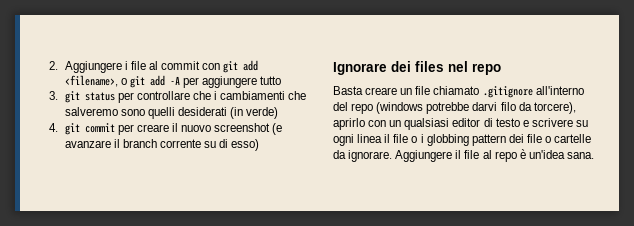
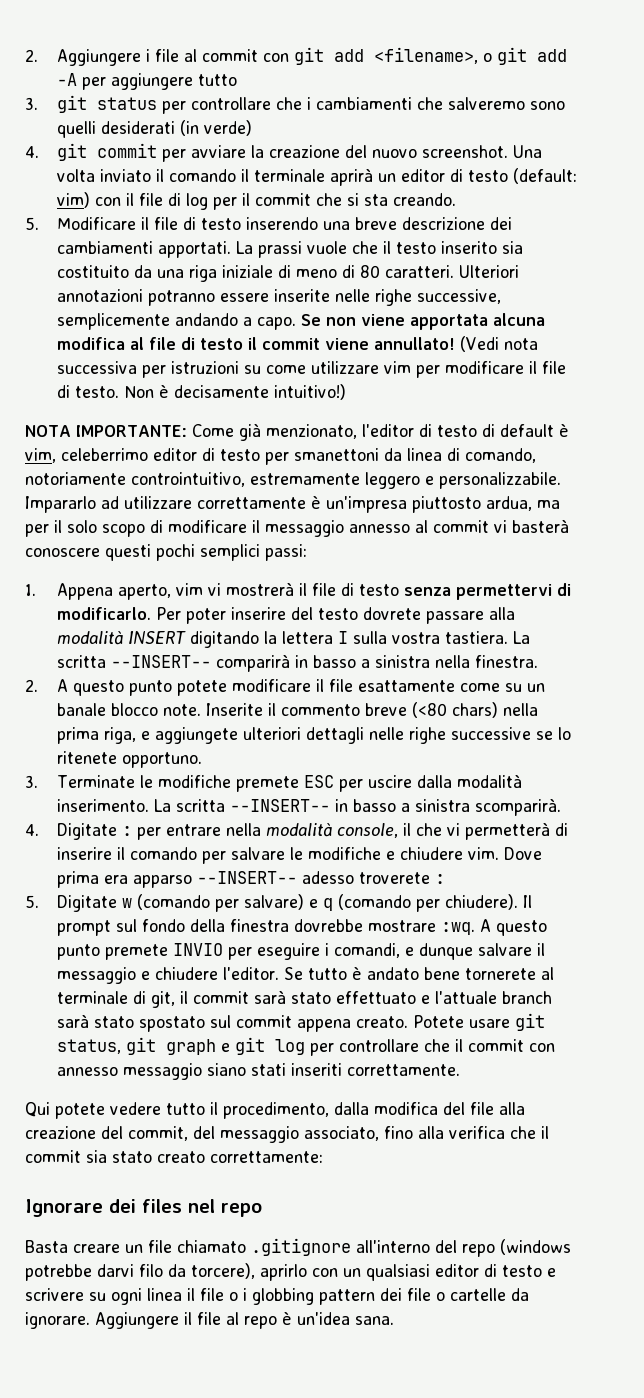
- 4. git commit per creare il nuovo screenshot (e avanzare il branch corrente su di esso)
+ 4. git commit per avviare la creazione del nuovo screenshot. Una volta inviato il comando il terminale aprirà un editor di testo (default: vim) con il file di log per il commit che si sta creando.
+ 5. Modificare il file di testo inserendo una breve descrizione dei cambiamenti apportati. La prassi vuole che il testo inserito sia costituito da una riga iniziale di meno di 80 caratteri. Ulteriori annotazioni potranno essere inserite nelle righe successive, semplicemente andando a capo. Se non viene apportata alcuna modifica al file di testo il commit viene annullato! (Vedi nota successiva per istruzioni su come utilizzare vim per modificare il file di testo. Non è decisamente intuitivo!)
+ NOTA IMPORTANTE: Come già menzionato, l'editor di testo di default è vim, celeberrimo editor di testo per smanettoni da linea di comando, notoriamente controintuitivo, estremamente leggero e personalizzabile. Impararlo ad utilizzare correttamente è un'impresa piuttosto ardua, ma per il solo scopo di modificare il messaggio annesso al commit vi basterà conoscere questi pochi semplici passi:
+ 1. Appena aperto, vim vi mostrerà il file di testo senza permettervi di modificarlo. Per poter inserire del testo dovrete passare alla modalità INSERT digitando la lettera I sulla vostra tastiera. La scritta --INSERT-- comparirà in basso a sinistra nella finestra.
+ 2. A questo punto potete modificare il file esattamente come su un banale blocco note. Inserite il commento breve (<80 chars) nella prima riga, e aggiungete ulteriori dettagli nelle righe successive se lo ritenete opportuno.
+ 3. Terminate le modifiche premete ESC per uscire dalla modalità inserimento. La scritta --INSERT-- in basso a sinistra scomparirà.
+ 4. Digitate : per entrare nella modalità console, il che vi permetterà di inserire il comando per salvare le modifiche e chiudere vim. Dove prima era apparso --INSERT-- adesso troverete :
+ 5. Digitate w (comando per salvare) e q (comando per chiudere). Il prompt sul fondo della finestra dovrebbe mostrare :wq. A questo punto premete INVIO per eseguire i comandi, e dunque salvare il messaggio e chiudere l'editor. Se tutto è andato bene tornerete al terminale di git, il commit sarà stato effettuato e l'attuale branch sarà stato spostato sul commit appena creato. Potete usare git status, git graph e git log per controllare che il commit con annesso messaggio siano stati inseriti correttamente.
+ Qui potete vedere tutto il procedimento, dalla modifica del file alla creazione del commit, del messaggio associato, fino alla verifica che il commit sia stato creato correttamente:

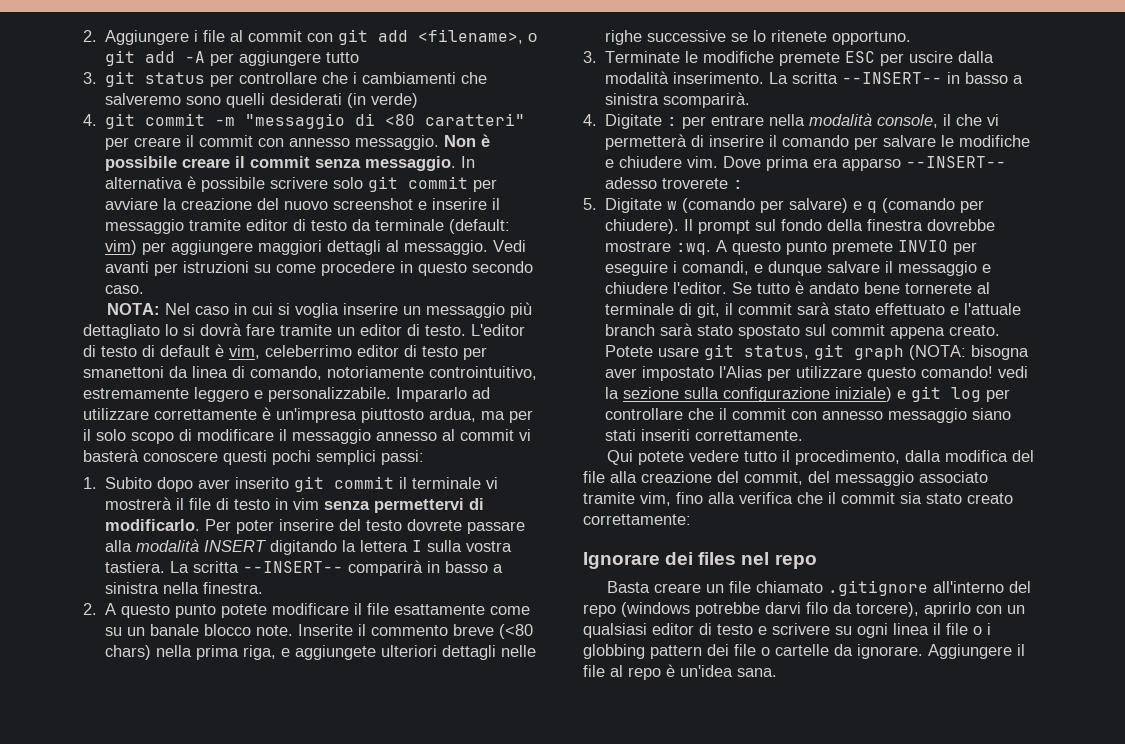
- 4. git commit per avviare la creazione del nuovo screenshot. Una volta inviato il comando il terminale aprirà un editor di testo (default: vim) con il file di log per il commit che si sta creando.
- 5. Modificare il file di testo inserendo una breve descrizione dei cambiamenti apportati. La prassi vuole che il testo inserito sia costituito da una riga iniziale di meno di 80 caratteri. Ulteriori annotazioni potranno essere inserite nelle righe successive, semplicemente andando a capo. Se non viene apportata alcuna modifica al file di testo il commit viene annullato! (Vedi nota successiva per istruzioni su come utilizzare vim per modificare il file di testo. Non è decisamente intuitivo!)
- NOTA IMPORTANTE: Come già menzionato, l'editor di testo di default è vim, celeberrimo editor di testo per smanettoni da linea di comando, notoriamente controintuitivo, estremamente leggero e personalizzabile.
+ 4. git commit -m "messaggio di <80 caratteri" per creare il commit con annesso messaggio. Non è possibile creare il commit senza messaggio. In alternativa è possibile scrivere solo git commit per avviare la creazione del nuovo screenshot e inserire il messaggio tramite editor di testo da terminale (default: vim) per aggiungere maggiori dettagli al messaggio. Vedi avanti per istruzioni su come procedere in questo secondo caso.
+ NOTA: Nel caso in cui si voglia inserire un messaggio più dettagliato lo si dovrà fare tramite un editor di testo. L'editor di testo di default è vim, celeberrimo editor di testo per smanettoni da linea di comando, notoriamente controintuitivo, estremamente leggero e personalizzabile.
- 1. Appena aperto, vim vi mostrerà il file di testo senza permettervi di modificarlo.
+ 1. Subito dopo aver inserito git commit il terminale vi mostrerà il file di testo in vim senza permettervi di modificarlo.
- Potete usare git status, git graph e git log per controllare che il commit con annesso messaggio siano stati inseriti correttamente.
+ Potete usare git status, git graph (NOTA: bisogna aver impostato l'Alias per utilizzare questo comando! vedi la sezione sulla configurazione iniziale) e git log per controllare che il commit con annesso messaggio siano stati inseriti correttamente.
- Qui potete vedere tutto il procedimento, dalla modifica del file alla creazione del commit, del messaggio associato, fino alla verifica che il commit sia stato creato correttamente:
+ Qui potete vedere tutto il procedimento, dalla modifica del file alla creazione del commit, del messaggio associato tramite vim, fino alla verifica che il commit sia stato creato correttamente:

